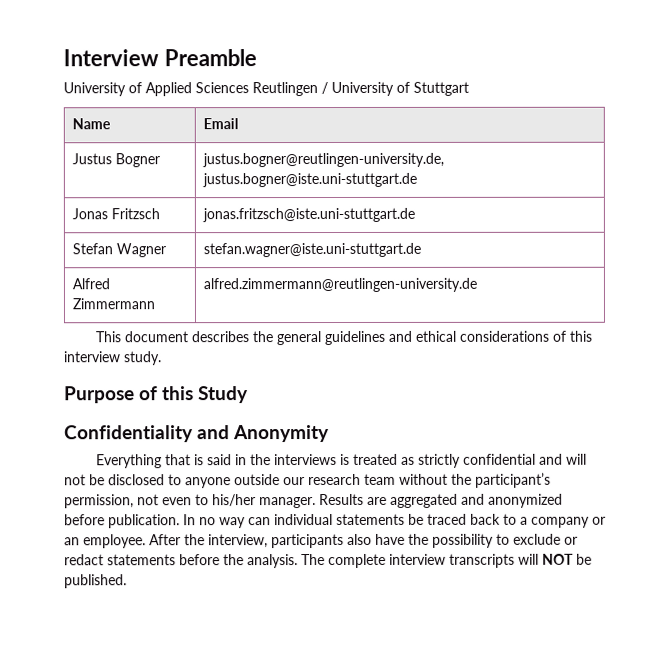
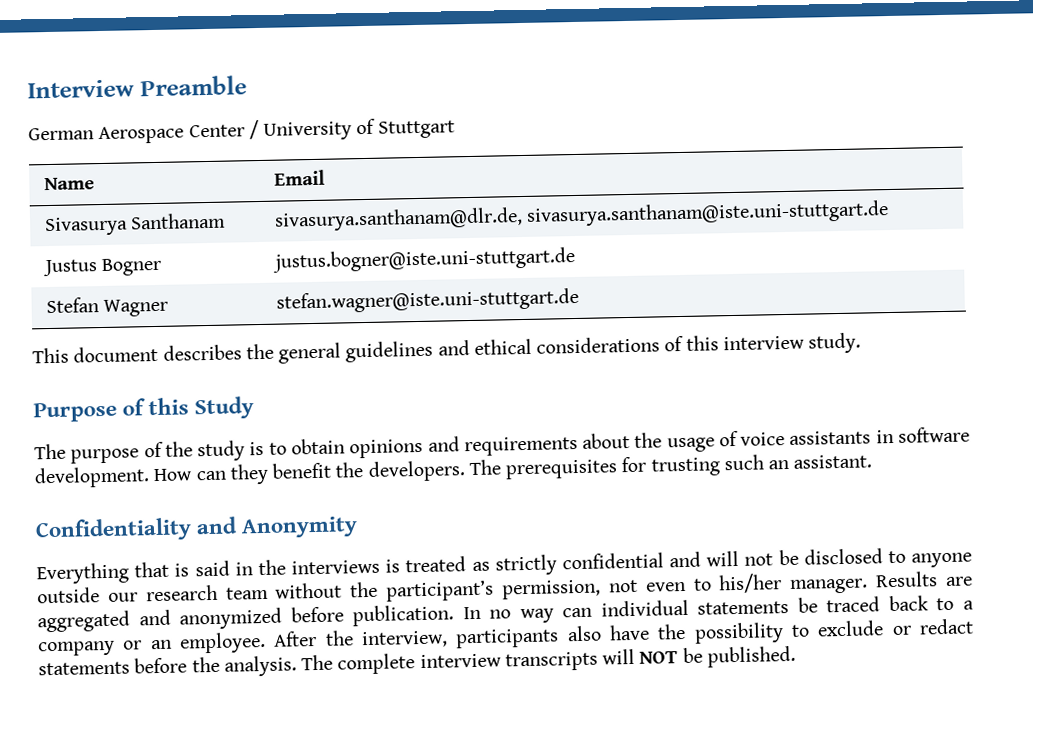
- University of Applied Sciences Reutlingen / University of Stuttgart
+ German Aerospace Center / University of Stuttgart
+ Sivasurya Santhanam | sivasurya.santhanam@dlr.de, sivasurya.santhanam@iste.uni-stuttgart.de
- Justus Bogner | justus.bogner@reutlingen-university.de, justus.bogner@iste.uni-stuttgart.de
+ Justus Bogner | justus.bogner@iste.uni-stuttgart.de
- Jonas Fritzsch | jonas.fritzsch@iste.uni-stuttgart.de
- Alfred Zimmermann | alfred.zimmermann@reutlingen-university.de
+ The purpose of the study is to obtain opinions and requirements about the usage of voice assistants in software development. How can they benefit the developers. The prerequisites for trusting such an assistant.

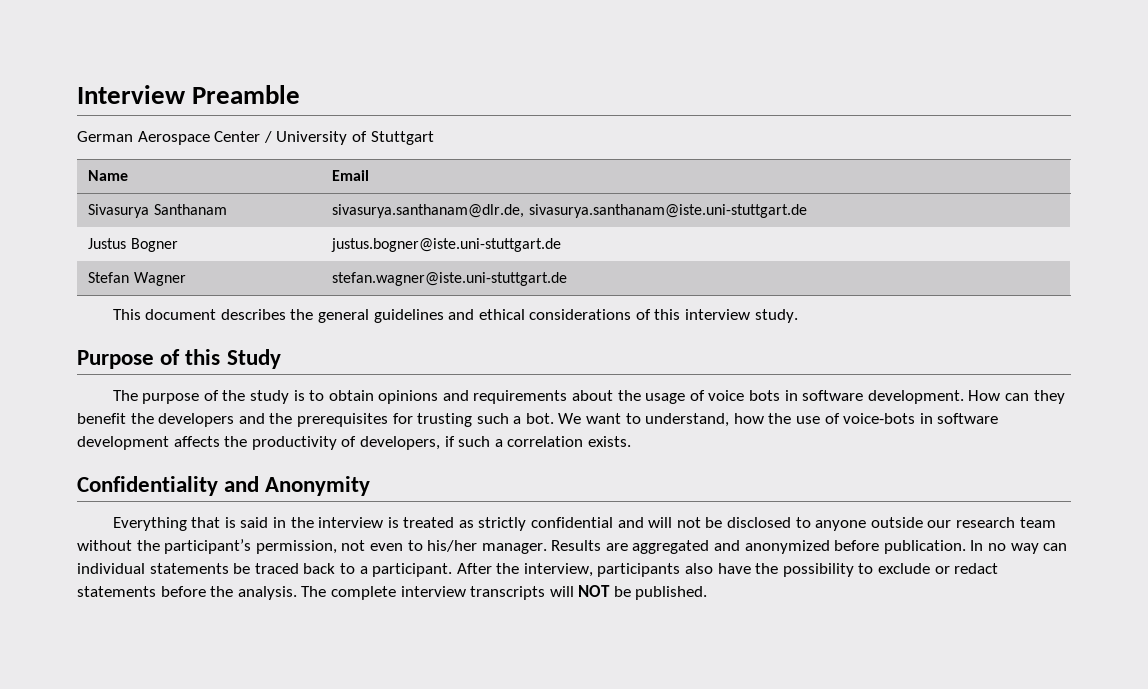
- The purpose of the study is to obtain opinions and requirements about the usage of voice assistants in software development.
+ The purpose of the study is to obtain opinions and requirements about the usage of voice bots in software development.
- How can they benefit the developers. The prerequisites for trusting such an assistant.
+ How can they benefit the developers and the prerequisites for trusting such a bot. We want to understand, how the use of voice-bots in software development affects the productivity of developers, if such a correlation exists.
- Everything that is said in the interviews is treated as strictly confidential and will not be disclosed to anyone outside our research team without the participant’s permission, not even to his/her manager.
+ Everything that is said in the interview is treated as strictly confidential and will not be disclosed to anyone outside our research team without the participant’s permission, not even to his/her manager.
- In no way can individual statements be traced back to a company or an employee.
+ In no way can individual statements be traced back to a participant.

